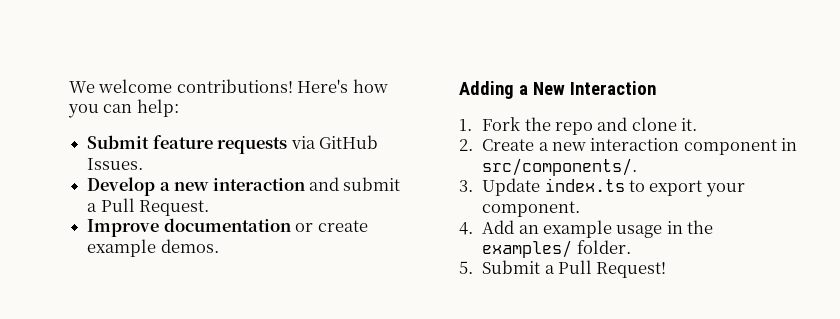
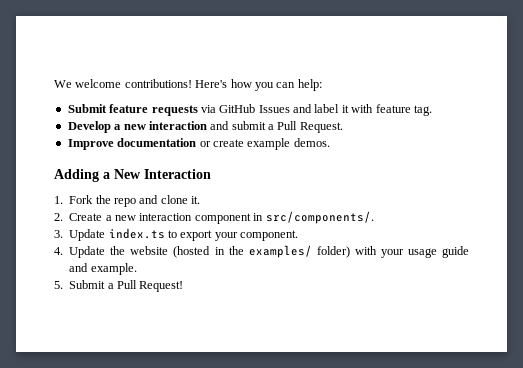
- Submit feature requests via GitHub Issues.
+ Submit feature requests via GitHub Issues and label it with feature tag.
- 4. Add an example usage in the examples/ folder.
+ 4. Update the website (hosted in the examples/ folder) with your usage guide and example.

